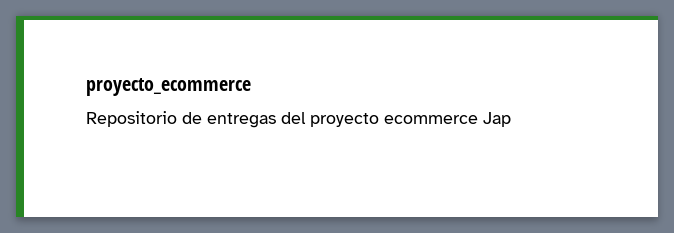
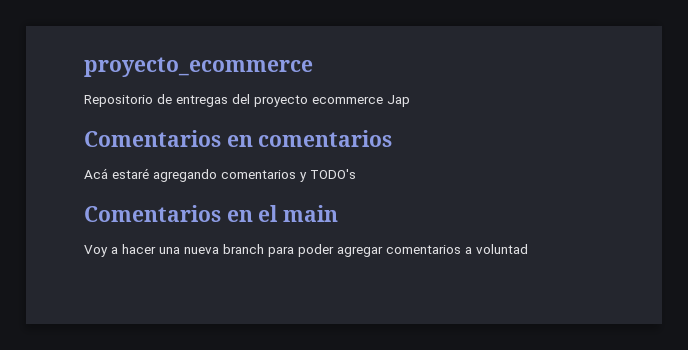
+ Comentarios en comentarios
+ Acá estaré agregando comentarios y TODO's
+ Comentarios en el main
+ Voy a hacer una nueva branch para poder agregar comentarios a voluntad

